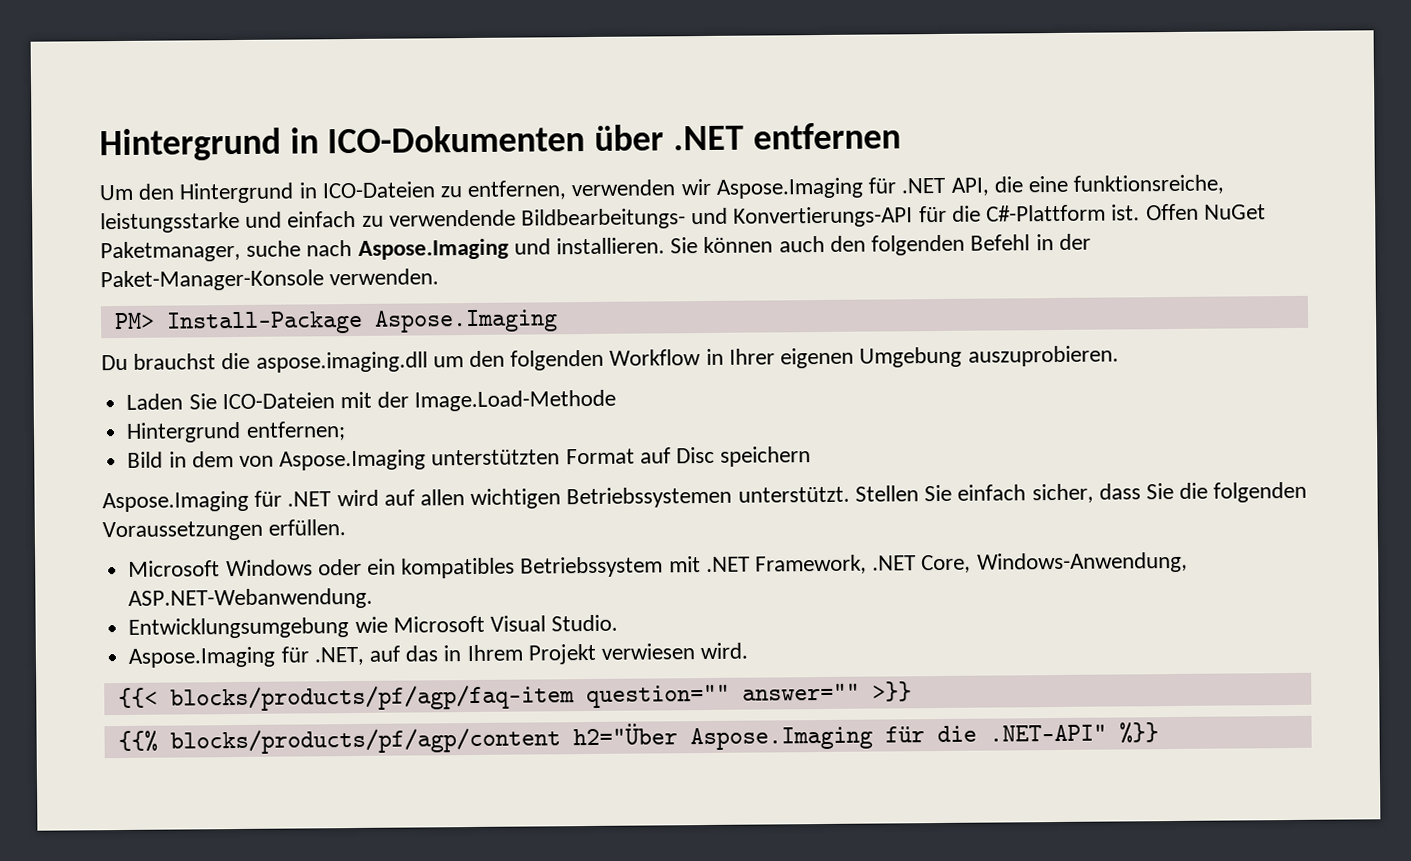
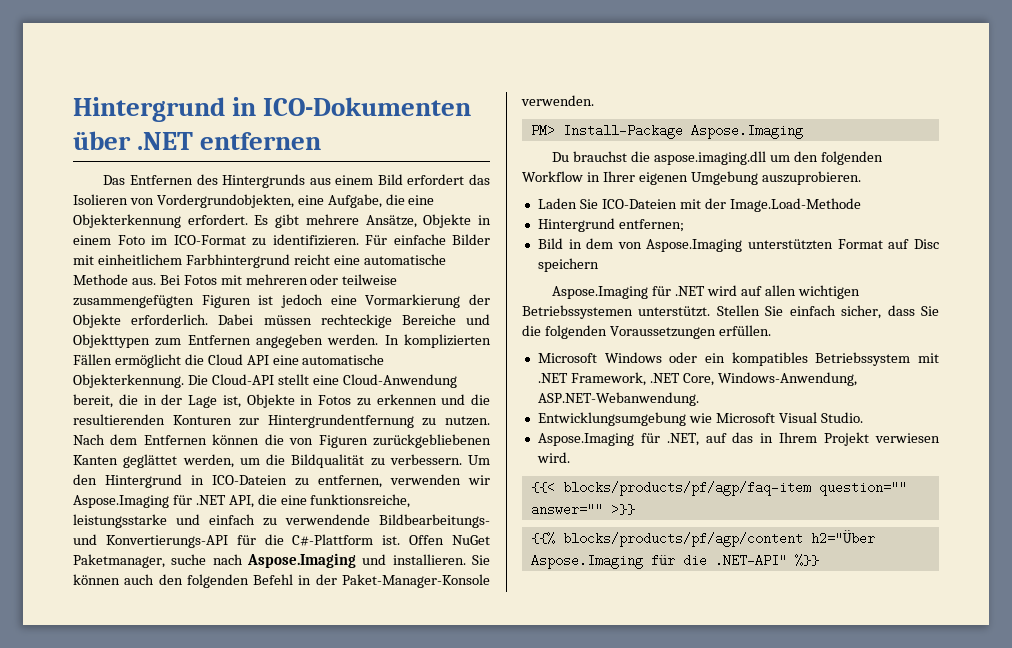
+ Das Entfernen des Hintergrunds aus einem Bild erfordert das Isolieren von Vordergrundobjekten, eine Aufgabe, die eine Objekterkennung erfordert. Es gibt mehrere Ansätze, Objekte in einem Foto im ICO-Format zu identifizieren. Für einfache Bilder mit einheitlichem Farbhintergrund reicht eine automatische Methode aus. Bei Fotos mit mehreren oder teilweise zusammengefügten Figuren ist jedoch eine Vormarkierung der Objekte erforderlich. Dabei müssen rechteckige Bereiche und Objekttypen zum Entfernen angegeben werden. In komplizierten Fällen ermöglicht die Cloud API eine automatische Objekterkennung. Die Cloud-API stellt eine Cloud-Anwendung bereit, die in der Lage ist, Objekte in Fotos zu erkennen und die resultierenden Konturen zur Hintergrundentfernung zu nutzen. Nach dem Entfernen können die von Figuren zurückgebliebenen Kanten geglättet werden, um die Bildqualität zu verbessern.

